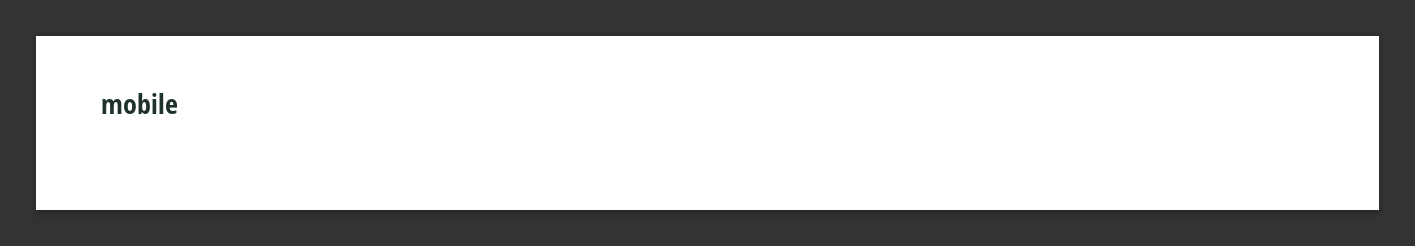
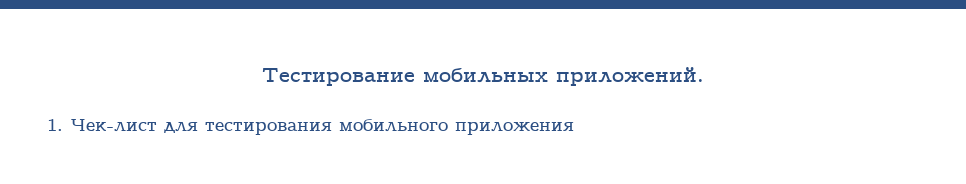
- mobile
+ Тестирование мобильных приложений.
+ 1. Чек-лист для тестирования мобильного приложения

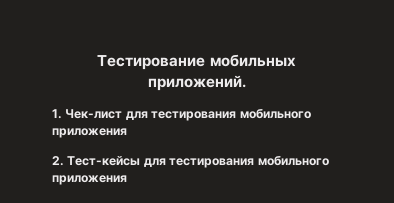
+ 2. Тест-кейсы для тестирования мобильного приложения

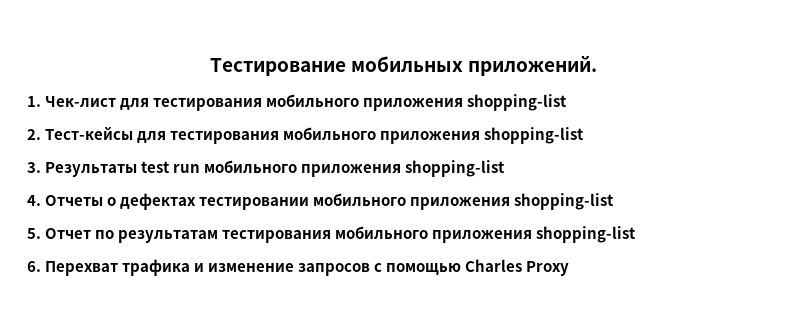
- 1. Чек-лист для тестирования мобильного приложения
+ 1. Чек-лист для тестирования мобильного приложения shopping-list
- 2. Тест-кейсы для тестирования мобильного приложения
+ 2. Тест-кейсы для тестирования мобильного приложения shopping-list
+ 3. Результаты test run мобильного приложения shopping-list
+ 4. Отчеты о дефектах тестировании мобильного приложения shopping-list
+ 5. Отчет по результатам тестирования мобильного приложения shopping-list
+ 6. Перехват трафика и изменение запросов с помощью Charles Proxy

